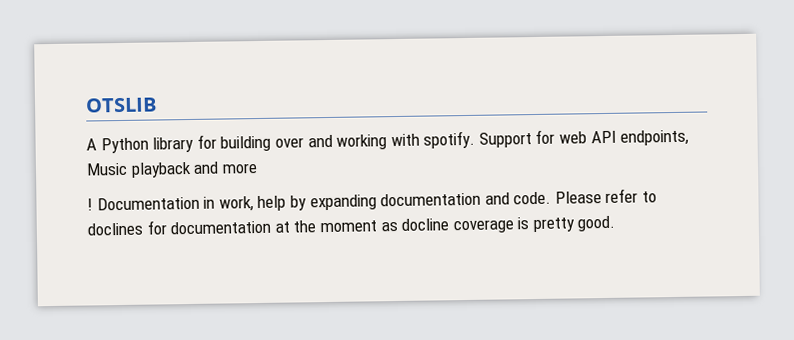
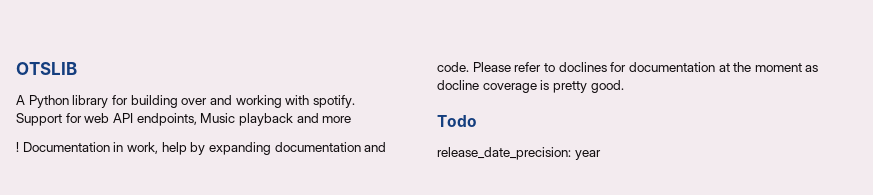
+ Todo
+ release_date_precision: year

